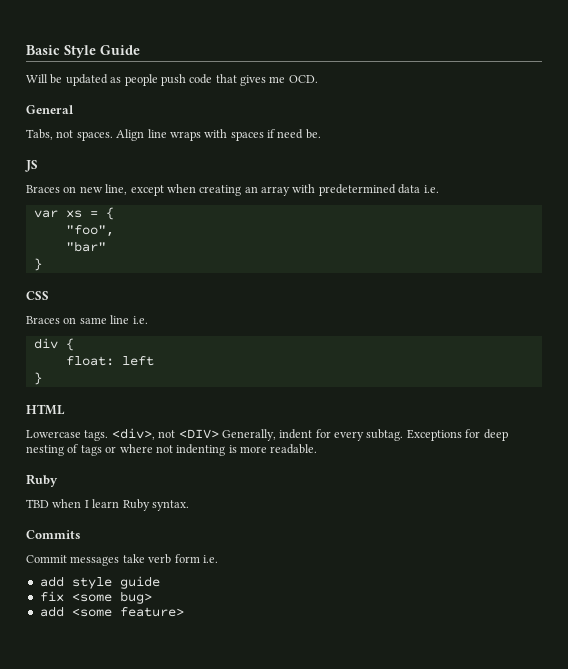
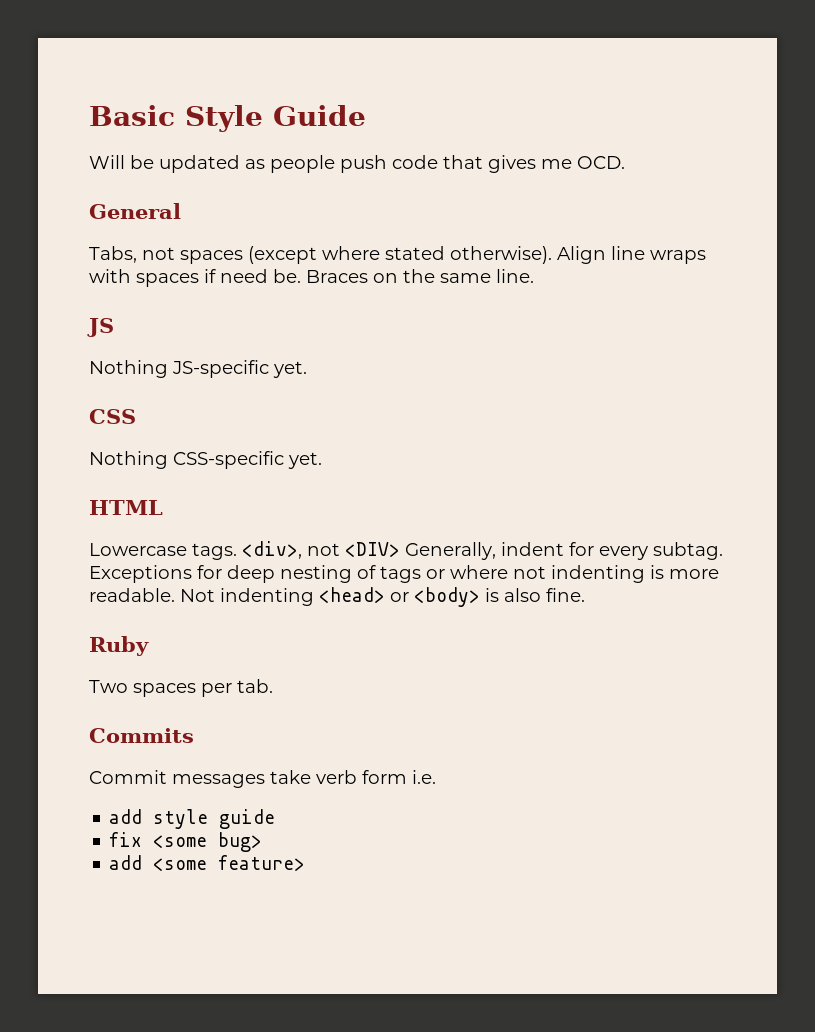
- Tabs, not spaces.
+ Tabs, not spaces (except where stated otherwise).
- Align line wraps with spaces if need be.
+ Align line wraps with spaces if need be. Braces on the same line.
  JS
- Braces on new line, except when creating an array with predetermined data i.e.
- var xs = {
- "foo",
- "bar"
- }
+ Nothing JS-specific yet.
  CSS
- Braces on same line i.e.
- div {
- float: left
- }
+ Nothing CSS-specific yet.
- Exceptions for deep nesting of tags or where not indenting is more readable.
+ Exceptions for deep nesting of tags or where not indenting is more readable. Not indenting <head> or <body> is also fine.
  Ruby
- TBD when I learn Ruby syntax.
+ Two spaces per tab.

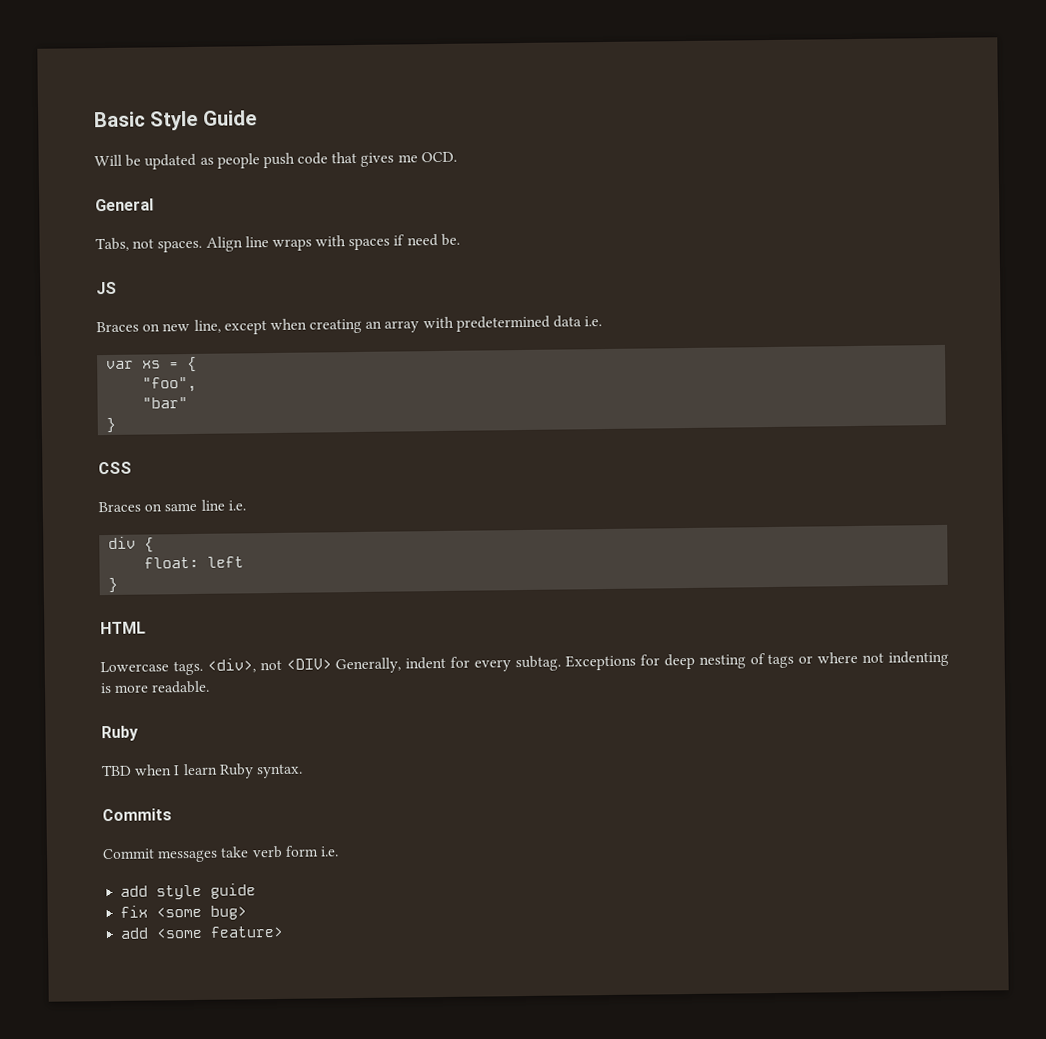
- Tabs, not spaces (except where stated otherwise).
+ Tabs, not spaces.
- Align line wraps with spaces if need be. Braces on the same line.
+ Align line wraps with spaces if need be.
  JS
- Nothing JS-specific yet.
+ Braces on new line, except when creating an array with predetermined data i.e.
+ var xs = {
+ "foo",
+ "bar"
+ }
  CSS
- Nothing CSS-specific yet.
+ Braces on same line i.e.
+ div {
+ float: left
+ }
- Exceptions for deep nesting of tags or where not indenting is more readable. Not indenting <head> or <body> is also fine.
+ Exceptions for deep nesting of tags or where not indenting is more readable.
  Ruby
- Two spaces per tab.
+ TBD when I learn Ruby syntax.

